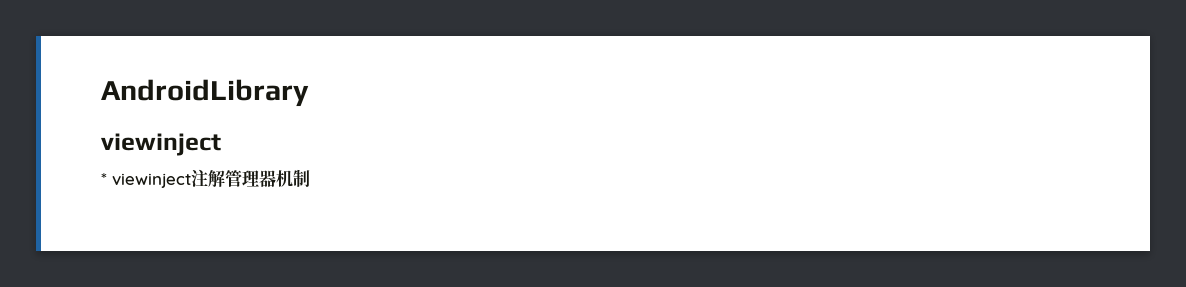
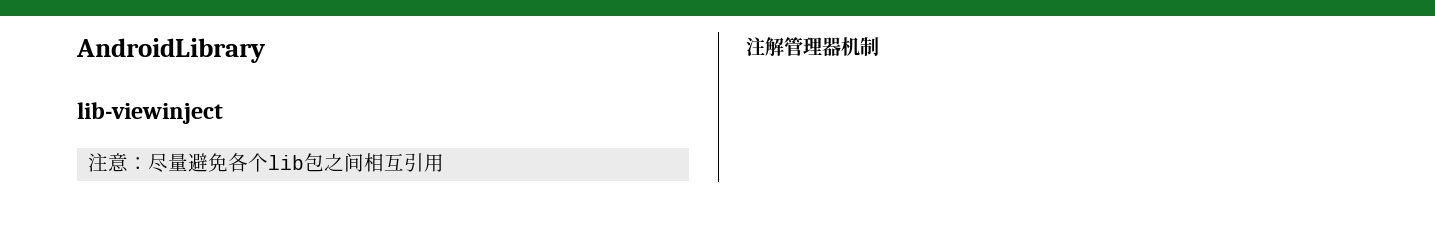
  AndroidLibrary
- viewinject
- * viewinject注解管理器机制
+ lib-viewinject
+ 注意：尽量避免各个lib包之间相互引用
+ 注解管理器机制

